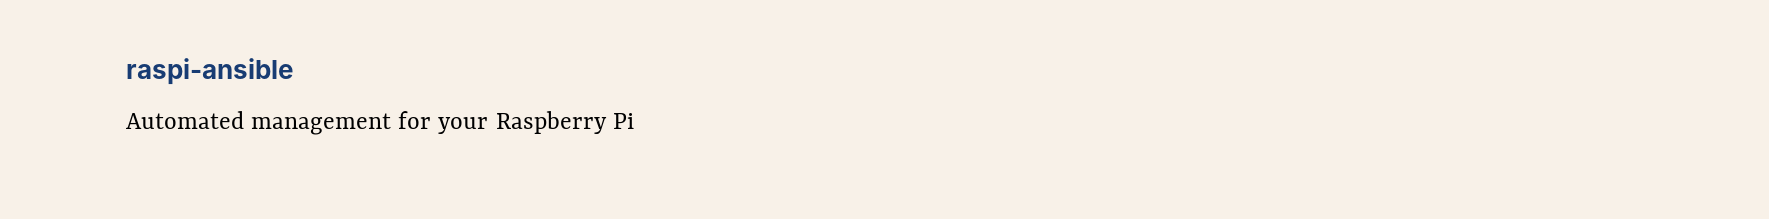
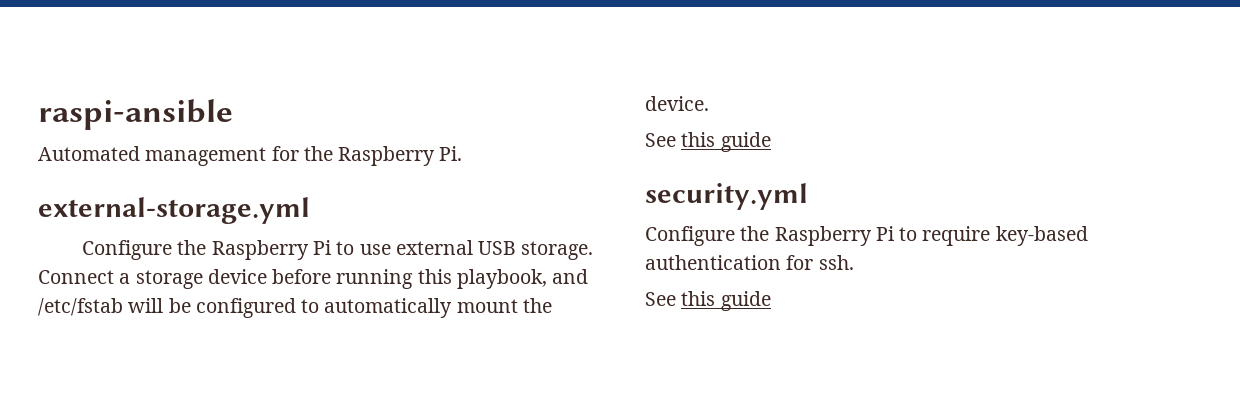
- Automated management for your Raspberry Pi
+ Automated management for the Raspberry Pi.
+ external-storage.yml
+ Configure the Raspberry Pi to use external USB storage. Connect a storage device before running this playbook, and /etc/fstab will be configured to automatically mount the device.
+ See this guide
+ security.yml
+ Configure the Raspberry Pi to require key-based authentication for ssh.
+ See this guide

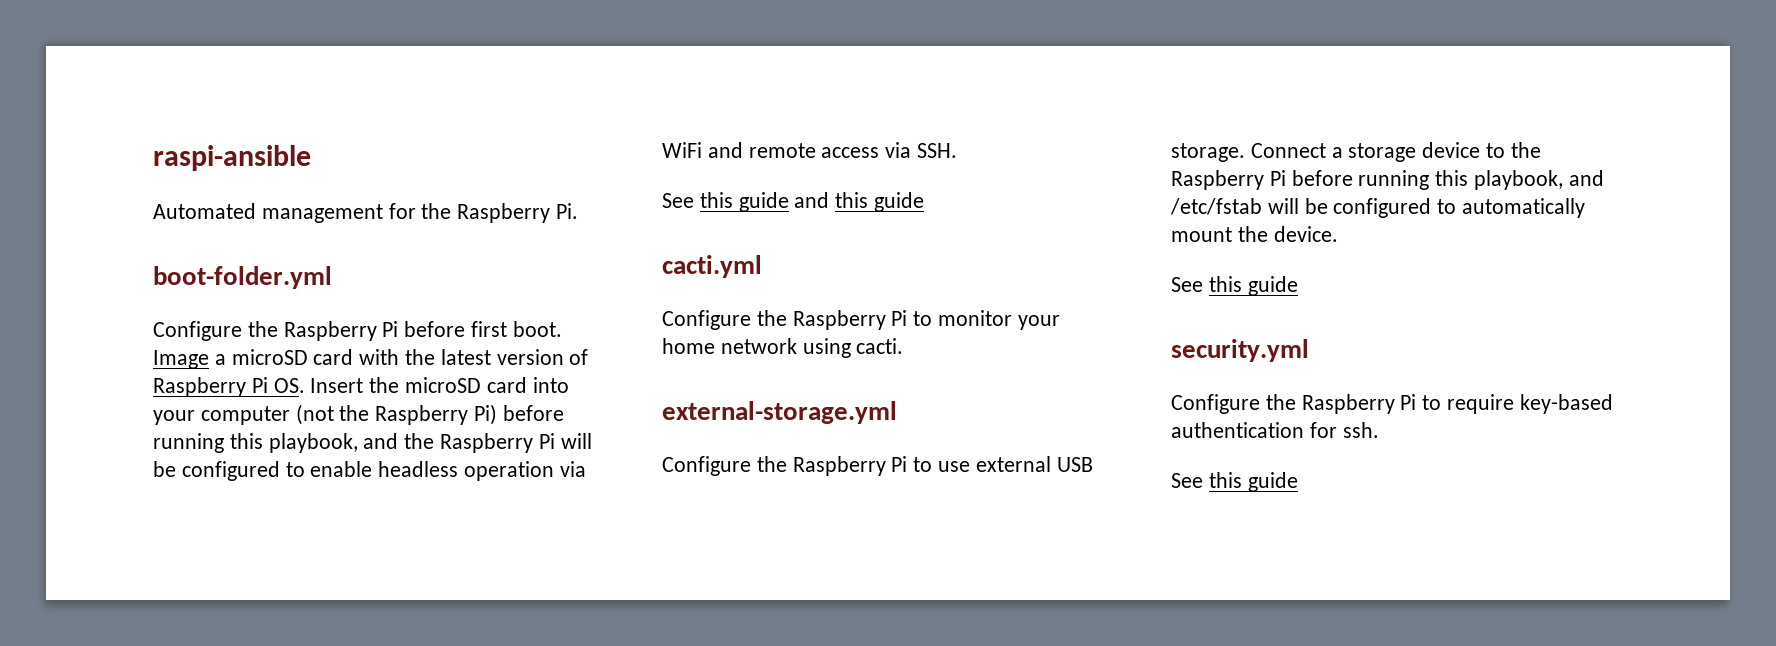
+ boot-folder.yml
+ Configure the Raspberry Pi before first boot. Image a microSD card with the latest version of Raspberry Pi OS. Insert the microSD card into your computer (not the Raspberry Pi) before running this playbook, and the Raspberry Pi will be configured to enable headless operation via WiFi and remote access via SSH.
+ See this guide and this guide
+ cacti.yml
+ Configure the Raspberry Pi to monitor your home network using cacti.
- Connect a storage device before running this playbook, and /etc/fstab will be configured to automatically mount the device.
+ Connect a storage device to the Raspberry Pi before running this playbook, and /etc/fstab will be configured to automatically mount the device.

